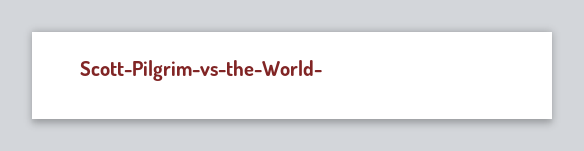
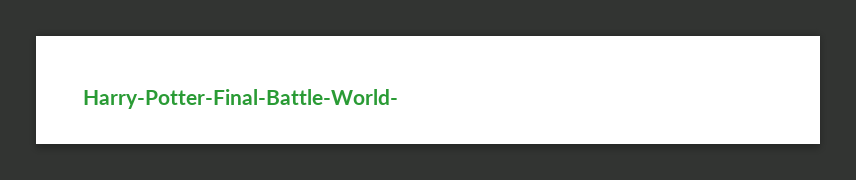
- Scott-Pilgrim-vs-the-World-
+ Harry-Potter-Final-Battle-World-

